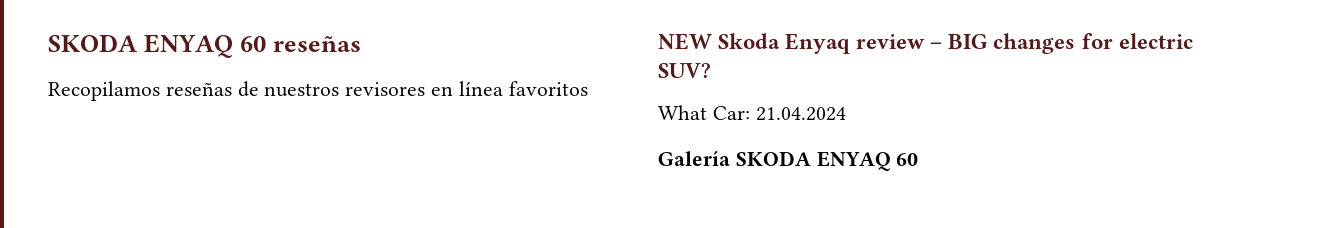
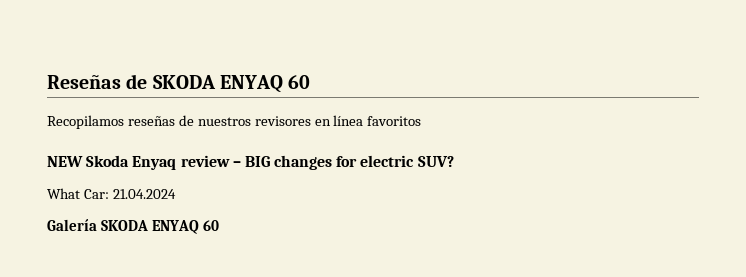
- SKODA ENYAQ 60 reseñas
+ Reseñas de SKODA ENYAQ 60

